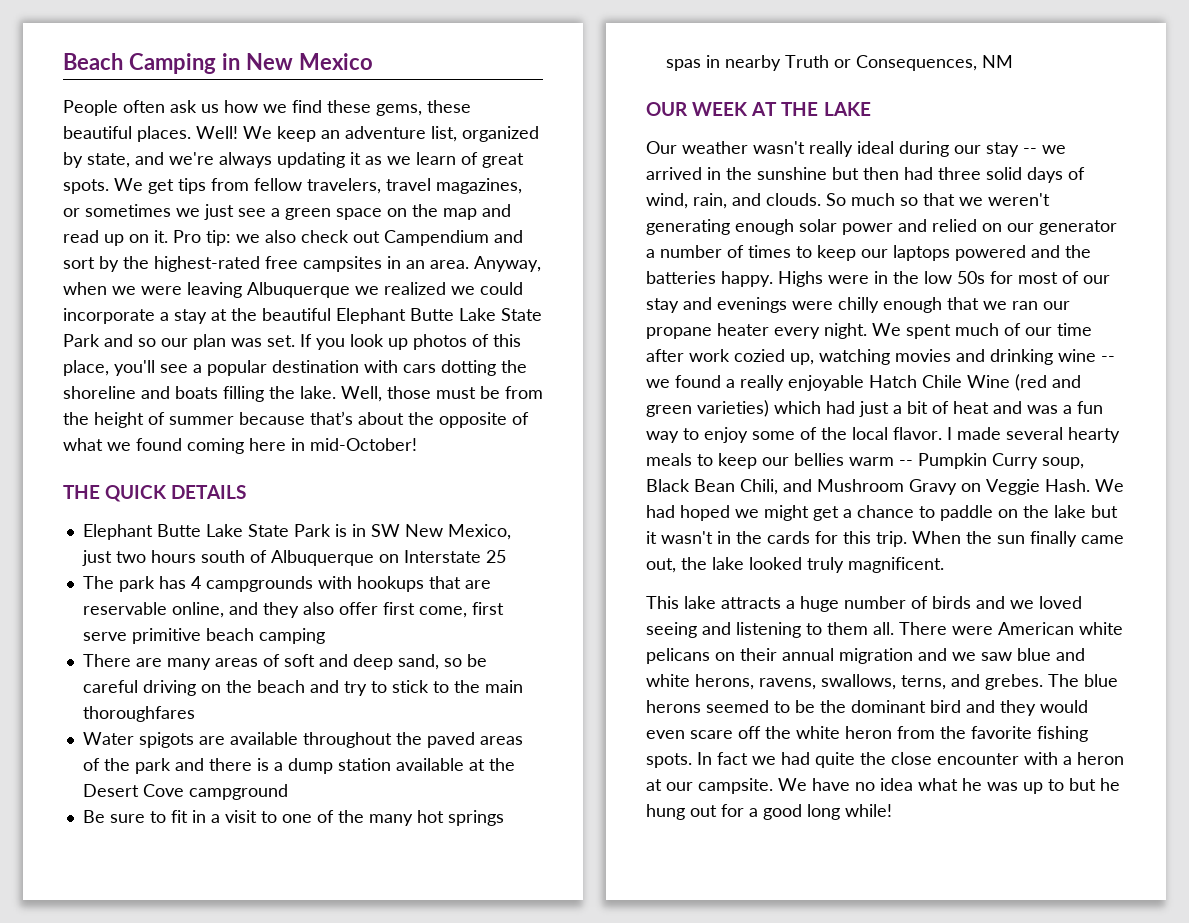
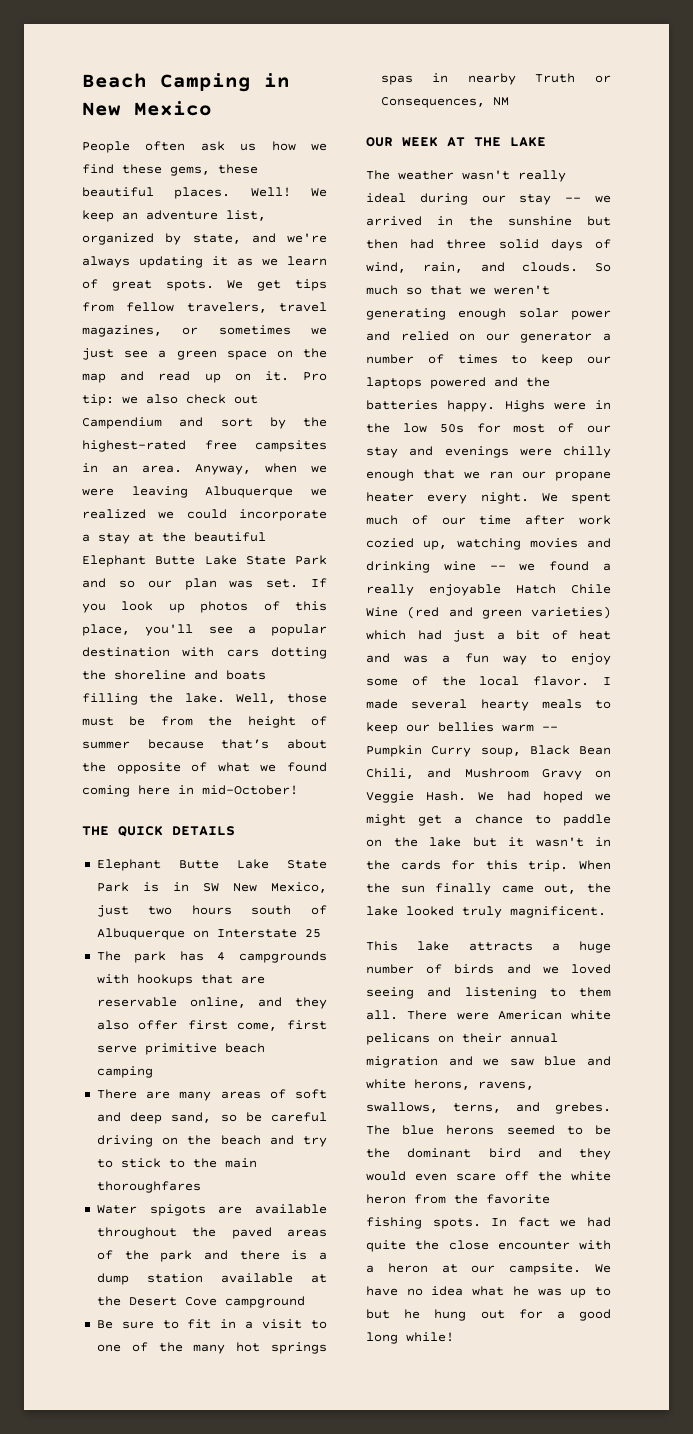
- Our weather wasn't really ideal during our stay -- we arrived in the sunshine but then had three solid days of wind, rain, and clouds.
+ The weather wasn't really ideal during our stay -- we arrived in the sunshine but then had three solid days of wind, rain, and clouds.

